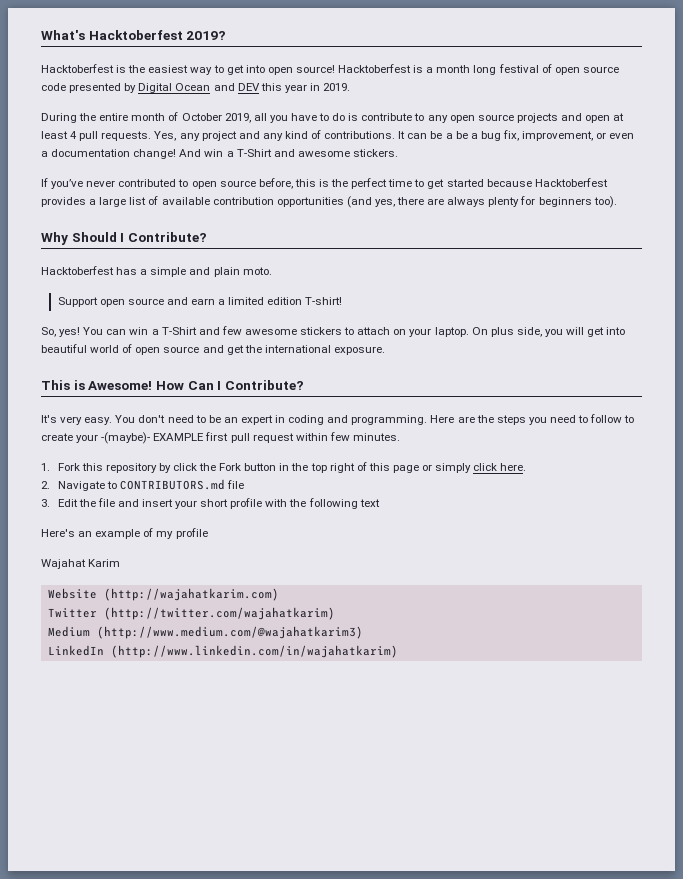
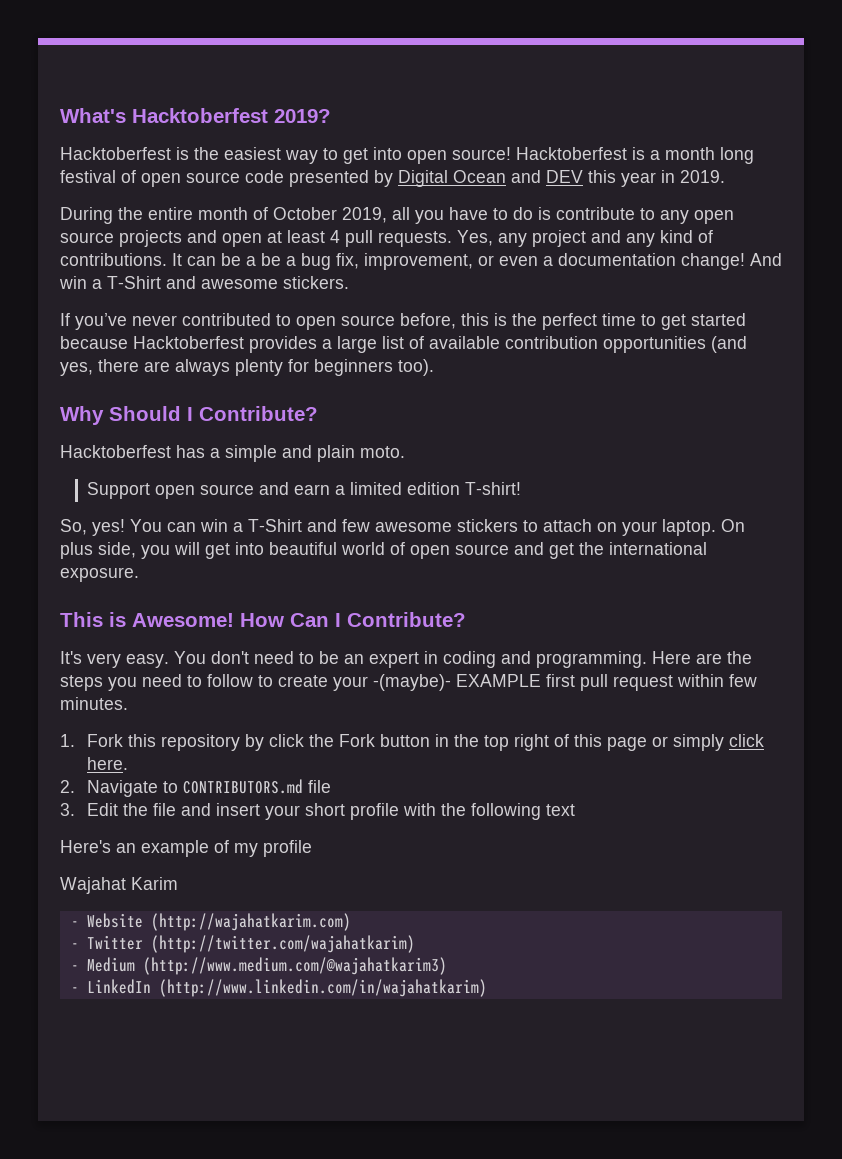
- Website (http://wajahatkarim.com)
+ - Website (http://wajahatkarim.com)
- Twitter (http://twitter.com/wajahatkarim)
+ - Twitter (http://twitter.com/wajahatkarim)
- Medium (http://www.medium.com/@wajahatkarim3)
+ - Medium (http://www.medium.com/@wajahatkarim3)
- LinkedIn (http://www.linkedin.com/in/wajahatkarim)
+ - LinkedIn (http://www.linkedin.com/in/wajahatkarim)

